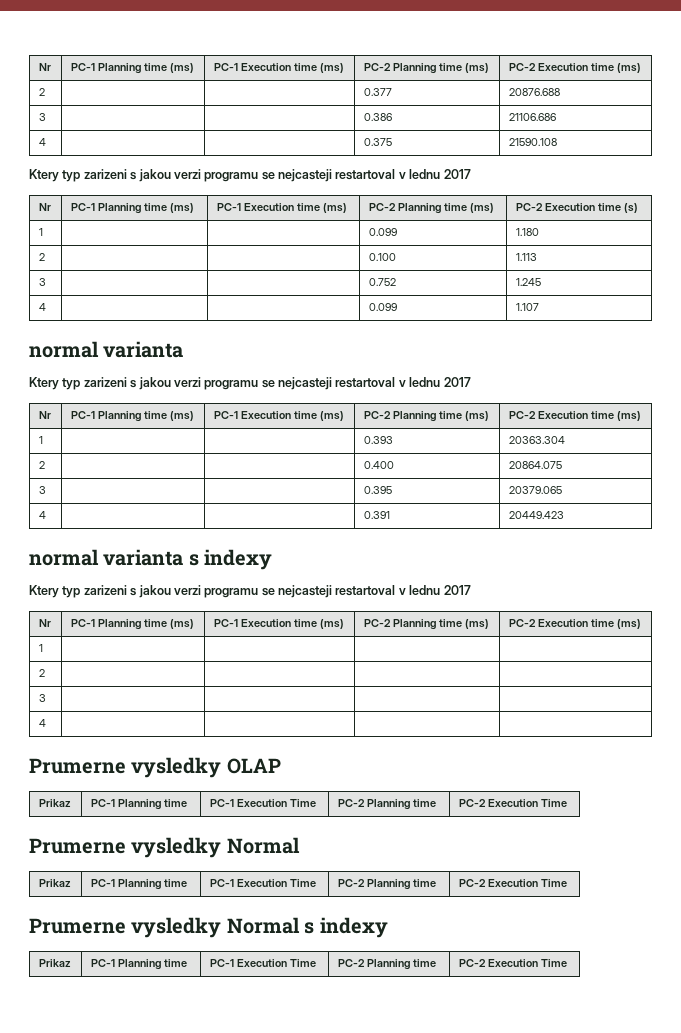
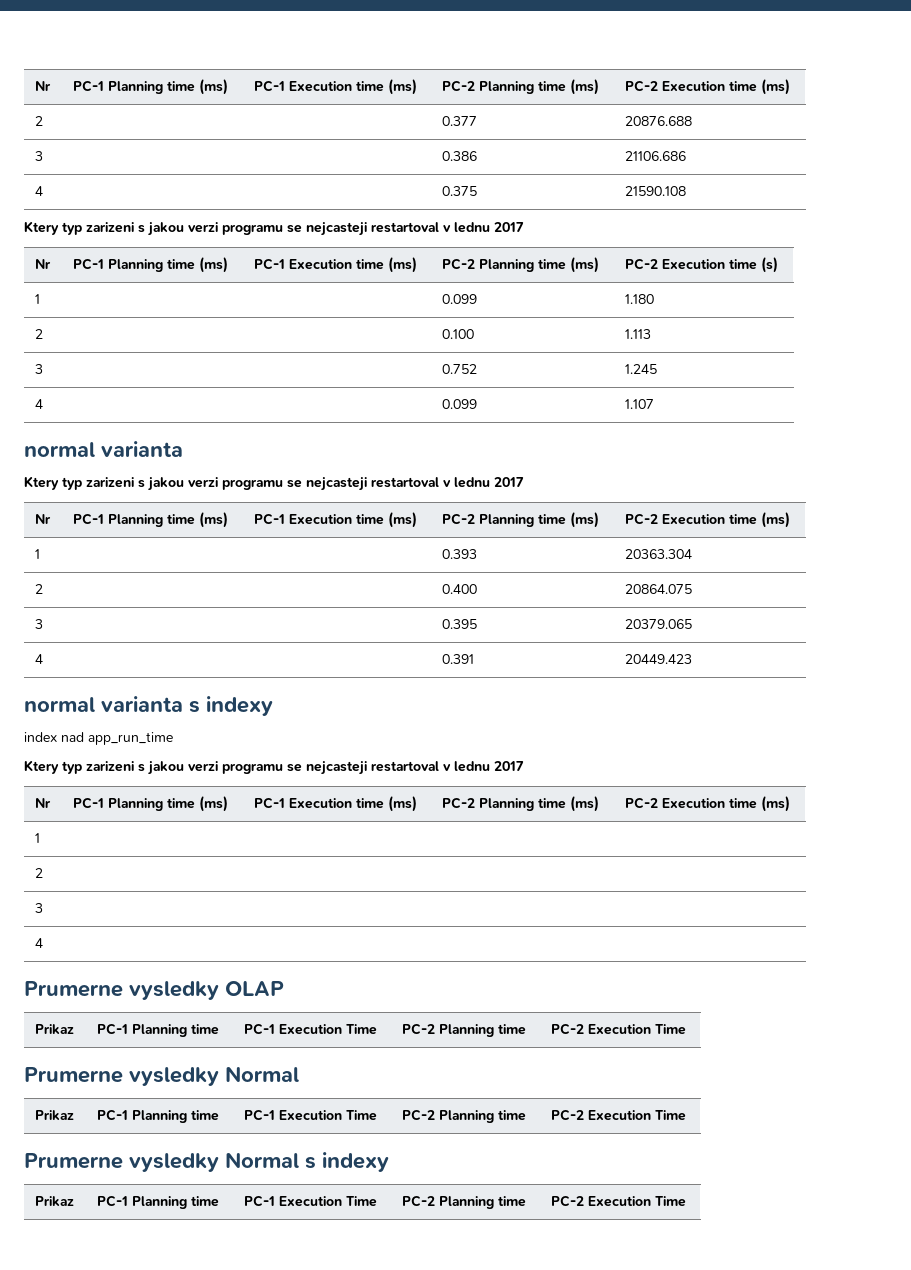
+ index nad app_run_time

